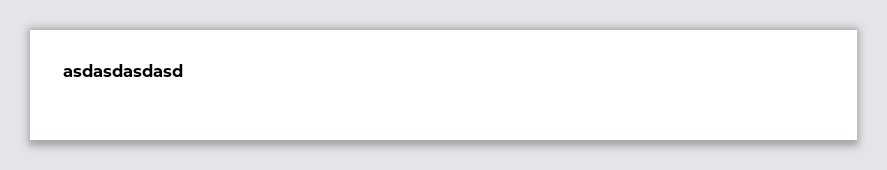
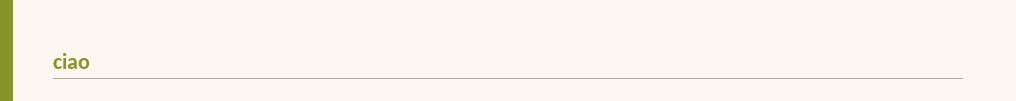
- asdasdasdasd
+ ciao

